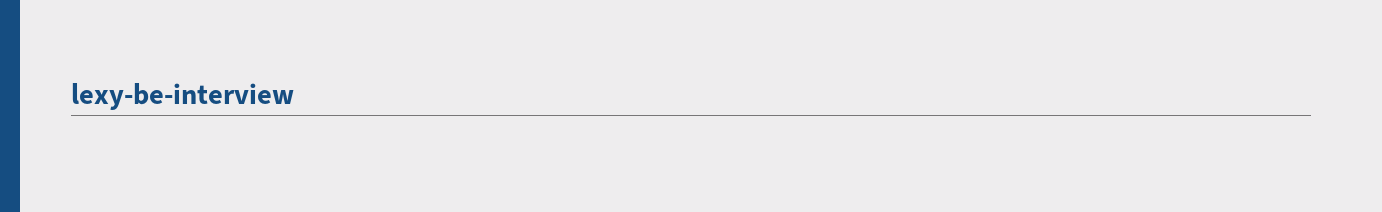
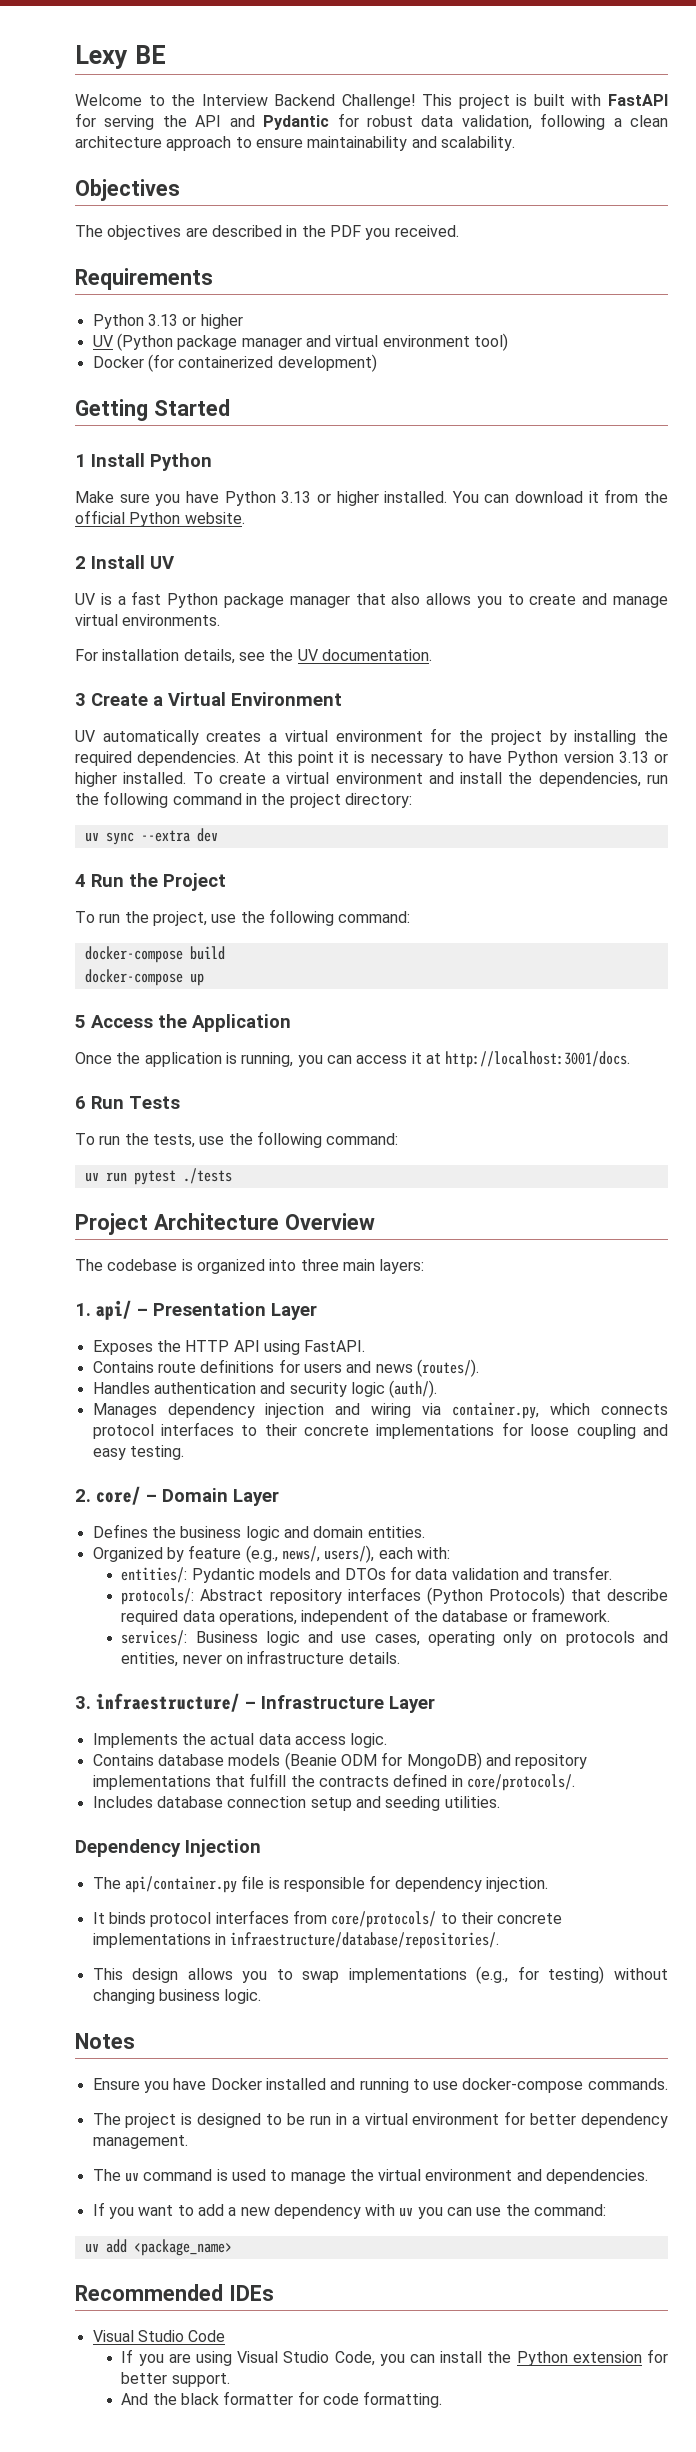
- lexy-be-interview
+ Lexy BE
+ Welcome to the Interview Backend Challenge! This project is built with FastAPI for serving the API and Pydantic for robust data validation, following a clean architecture approach to ensure maintainability and scalability.
+ Objectives
+ The objectives are described in the PDF you received.
+ Requirements
+ Python 3.13 or higher
+ UV (Python package manager and virtual environment tool)
+ Docker (for containerized development)
+ Getting Started
+ 1 Install Python
+ Make sure you have Python 3.13 or higher installed. You can download it from the official Python website.
+ 2 Install UV
+ UV is a fast Python package manager that also allows you to create and manage virtual environments.
+ For installation details, see the UV documentation.
+ 3 Create a Virtual Environment
+ UV automatically creates a virtual environment for the project by installing the required dependencies. At this point it is necessary to have Python version 3.13 or higher installed. To create a virtual environment and install the dependencies, run the following command in the project directory:
+ uv sync --extra dev
+ 4 Run the Project
+ To run the project, use the following command:
+ docker-compose build
+ docker-compose up
+ 5 Access the Application
+ Once the application is running, you can access it at http://localhost:3001/docs.
+ 6 Run Tests
+ To run the tests, use the following command:
+ uv run pytest ./tests
+ Project Architecture Overview
+ The codebase is organized into three main layers:
+ 1. api/ – Presentation Layer
+ Exposes the HTTP API using FastAPI.
+ Contains route definitions for users and news (routes/).
+ Handles authentication and security logic (auth/).
+ Manages dependency injection and wiring via container.py, which connects protocol interfaces to their concrete implementations for loose coupling and easy testing.
+ 2. core/ – Domain Layer
+ Defines the business logic and domain entities.
+ Organized by feature (e.g., news/, users/), each with:
+ entities/: Pydantic models and DTOs for data validation and transfer.
+ protocols/: Abstract repository interfaces (Python Protocols) that describe required data operations, independent of the database or framework.
+ services/: Business logic and use cases, operating only on protocols and entities, never on infrastructure details.
+ 3. infraestructure/ – Infrastructure Layer
+ Implements the actual data access logic.
+ Contains database models (Beanie ODM for MongoDB) and repository implementations that fulfill the contracts defined in core/protocols/.
+ Includes database connection setup and seeding utilities.
+ Dependency Injection
+ The api/container.py file is responsible for dependency injection.
+ It binds protocol interfaces from core/protocols/ to their concrete implementations in infraestructure/database/repositories/.
+ This design allows you to swap implementations (e.g., for testing) without changing business logic.
+ Notes
+ Ensure you have Docker installed and running to use docker-compose commands.
+ The project is designed to be run in a virtual environment for better dependency management.
+ The uv command is used to manage the virtual environment and dependencies.
+ If you want to add a new dependency with uv you can use the command:
+ uv add <package_name>
+ Recommended IDEs
+ Visual Studio Code
+ If you are using Visual Studio Code, you can install the Python extension for better support.
+ And the black formatter for code formatting.

